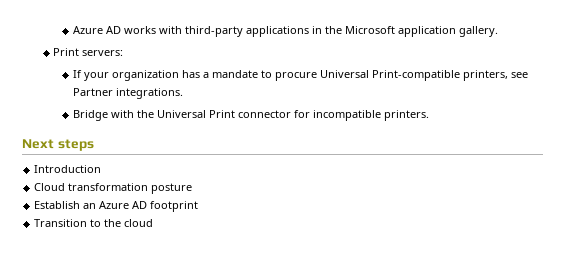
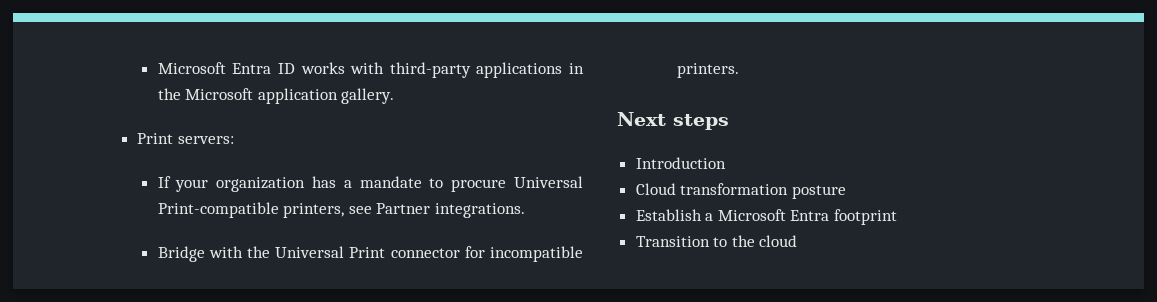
- Azure AD works with third-party applications in the Microsoft application gallery.
+ Microsoft Entra ID works with third-party applications in the Microsoft application gallery.
- Establish an Azure AD footprint
+ Establish a Microsoft Entra footprint

